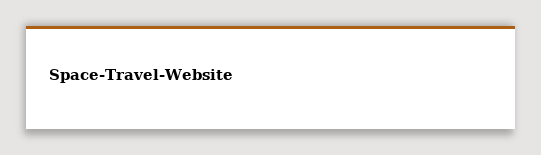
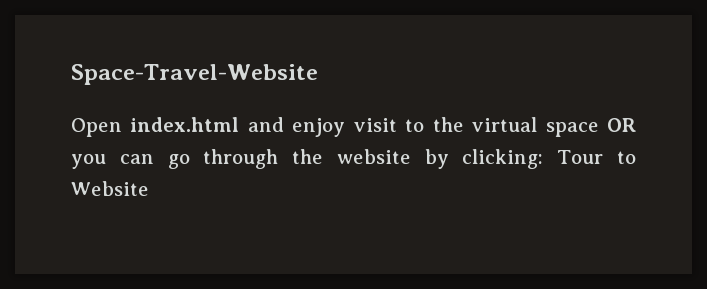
+ Open index.html and enjoy visit to the virtual space OR you can go through the website by clicking: Tour to Website

